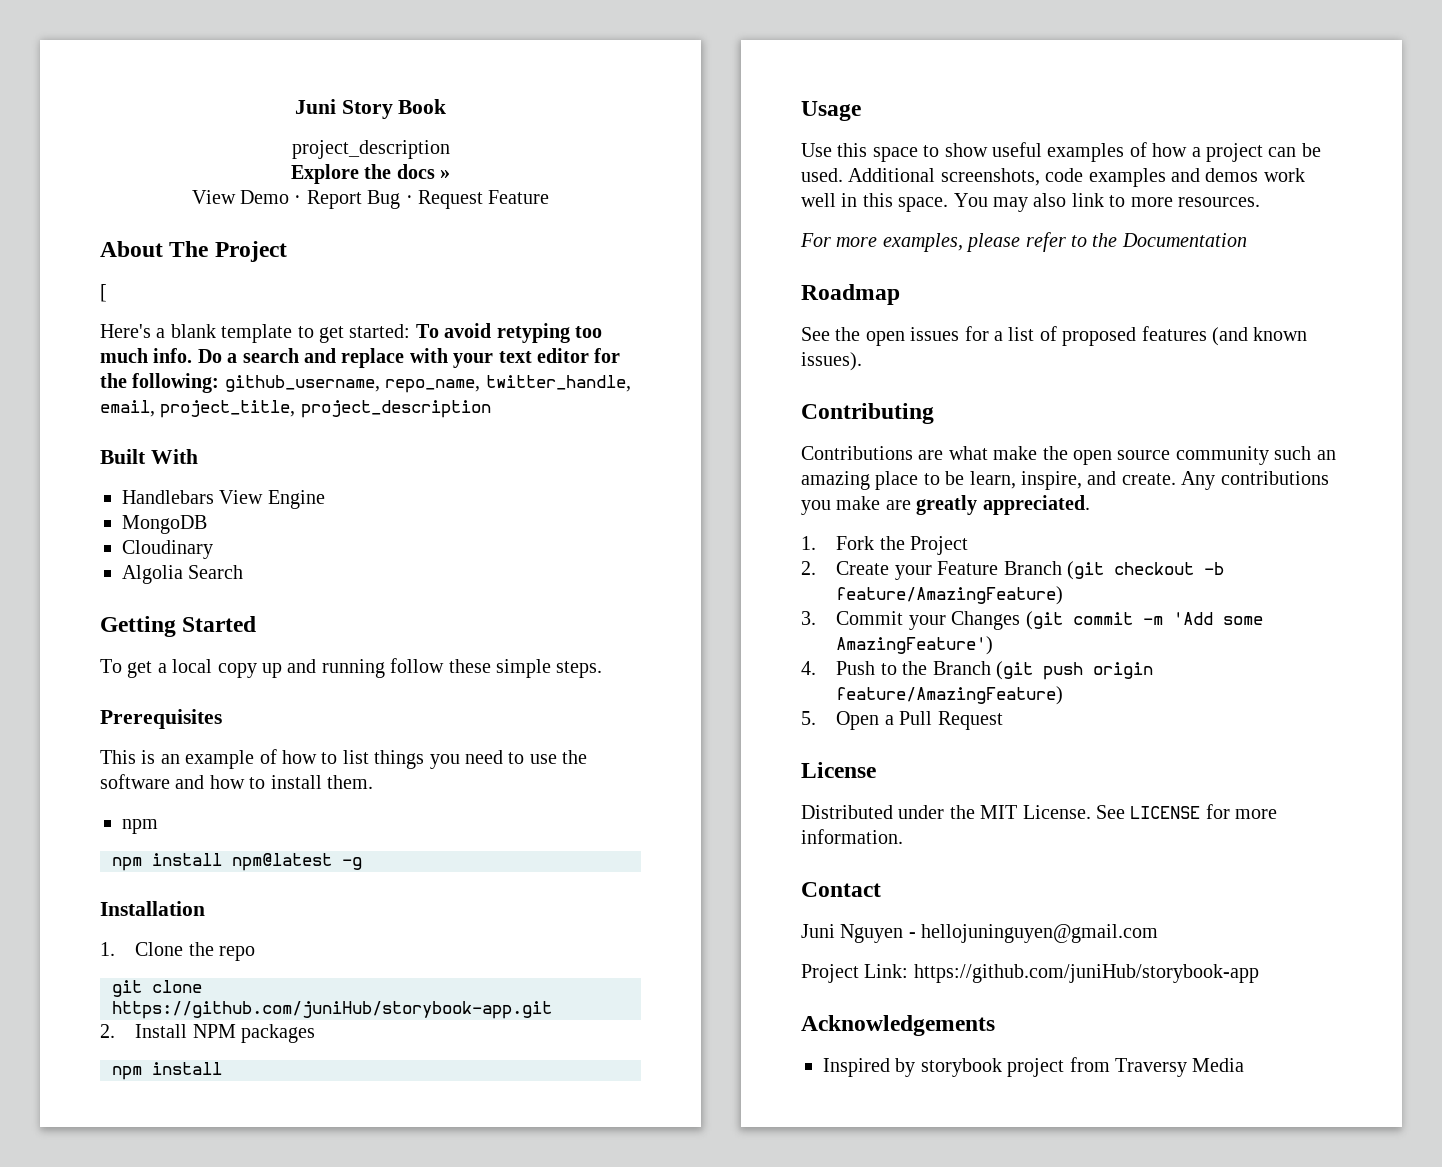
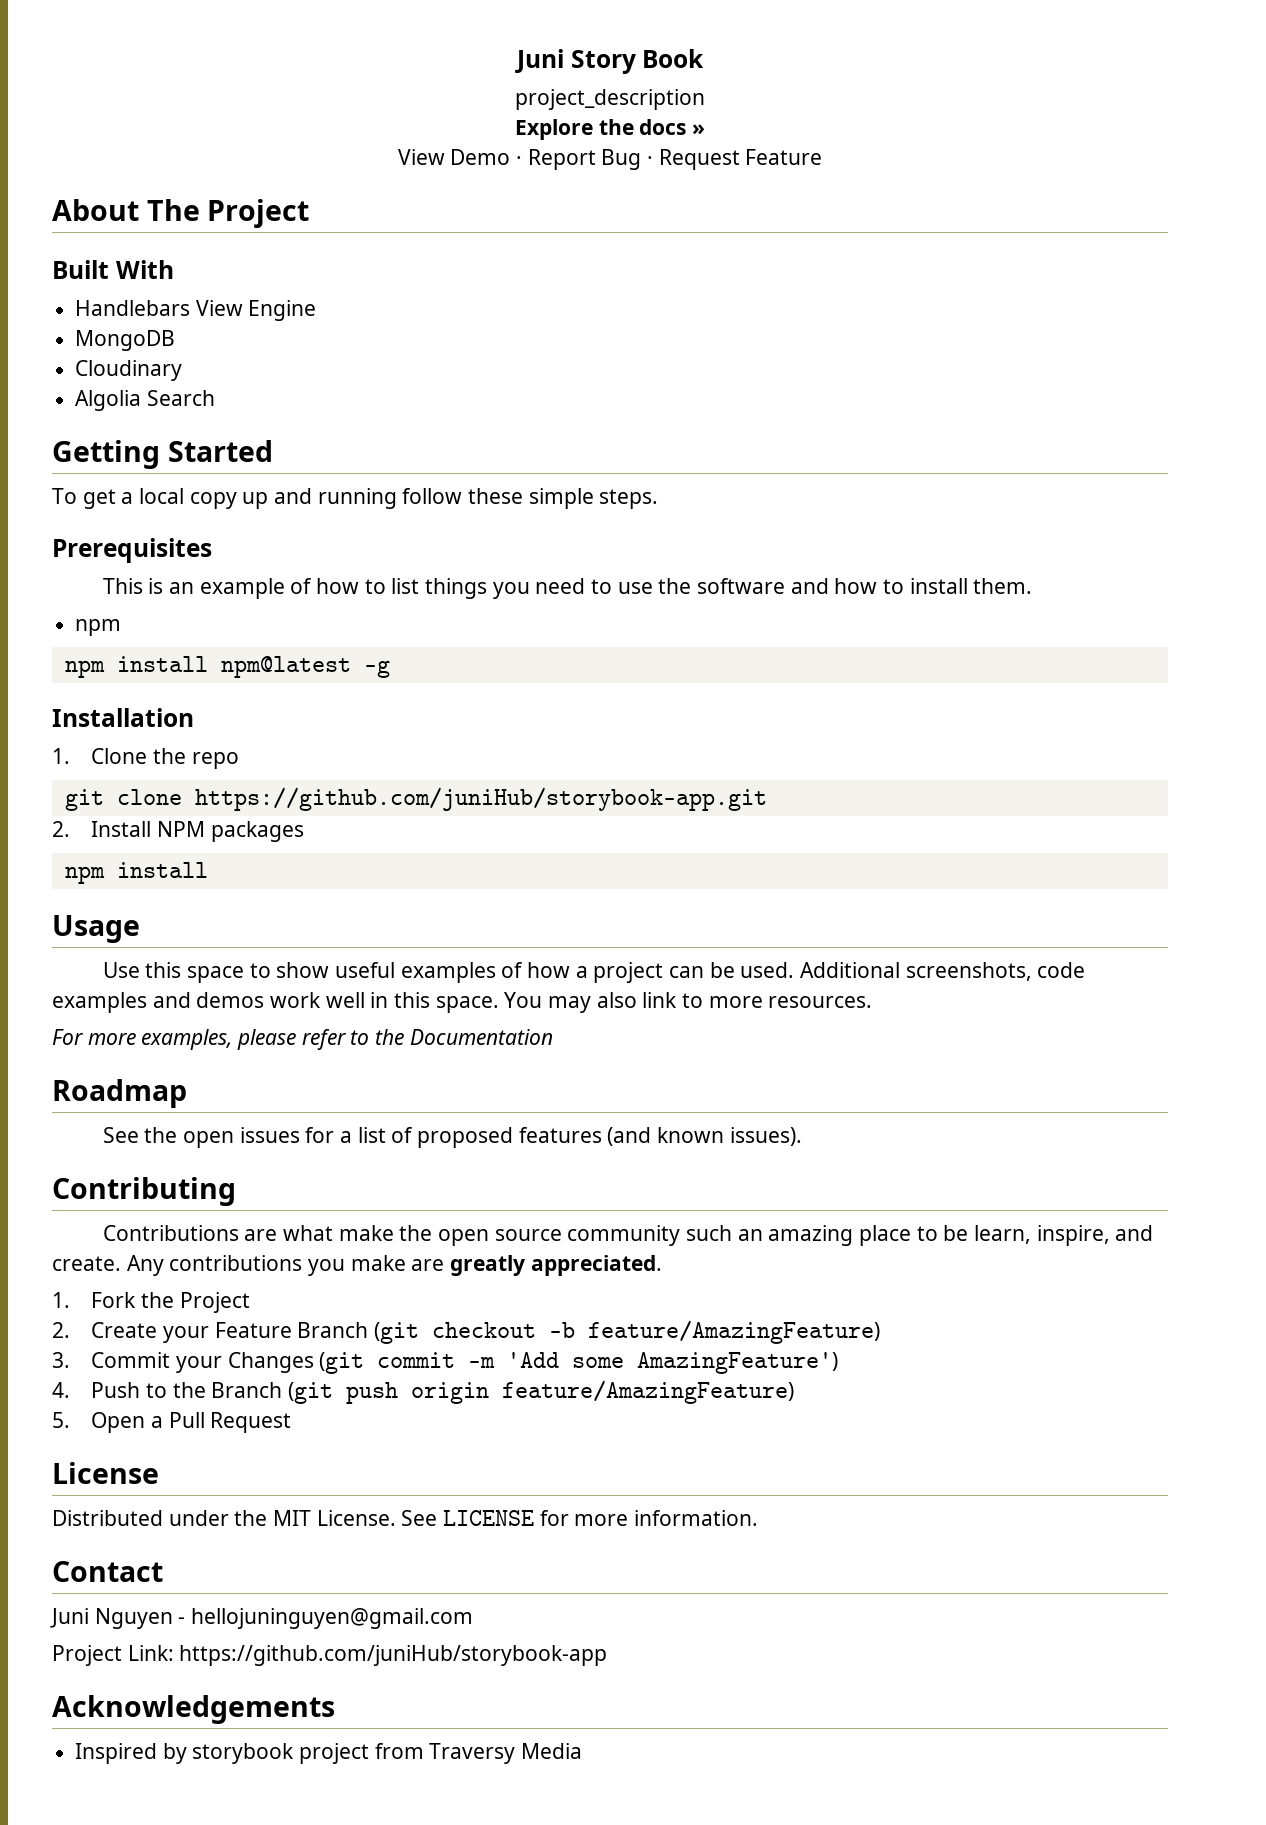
- [
- Here's a blank template to get started: To avoid retyping too much info. Do a search and replace with your text editor for the following: github_username, repo_name, twitter_handle, email, project_title, project_description

